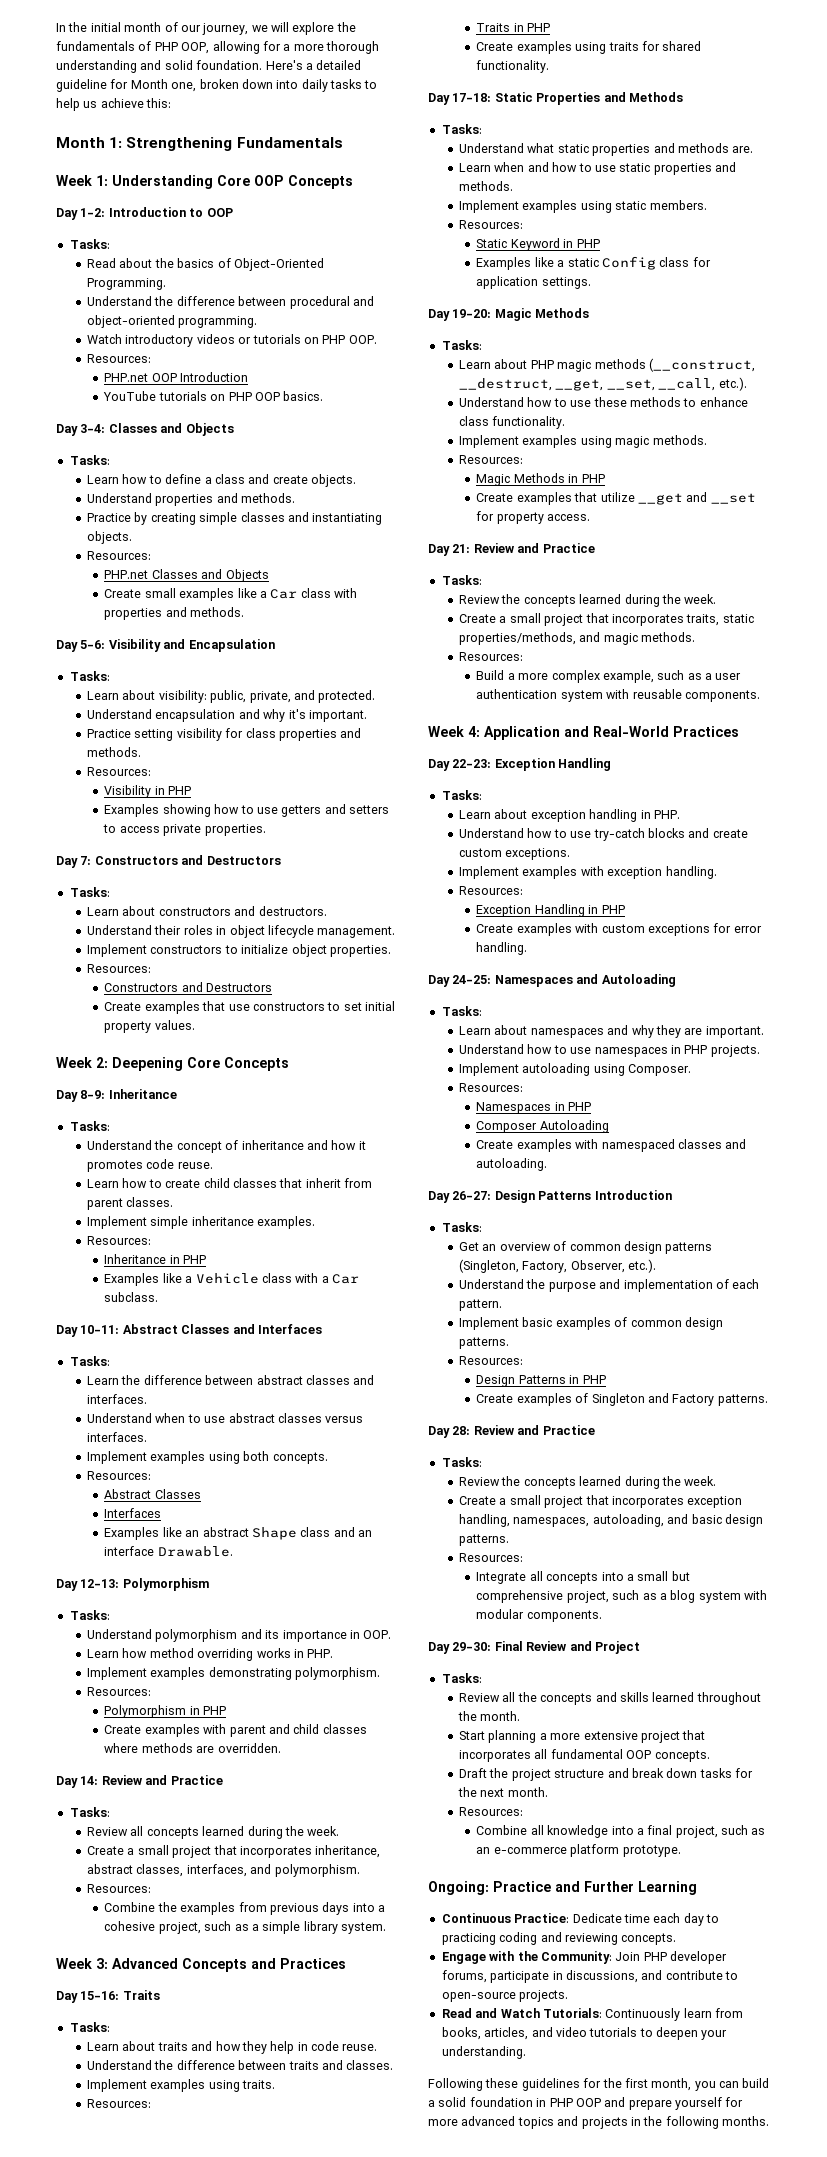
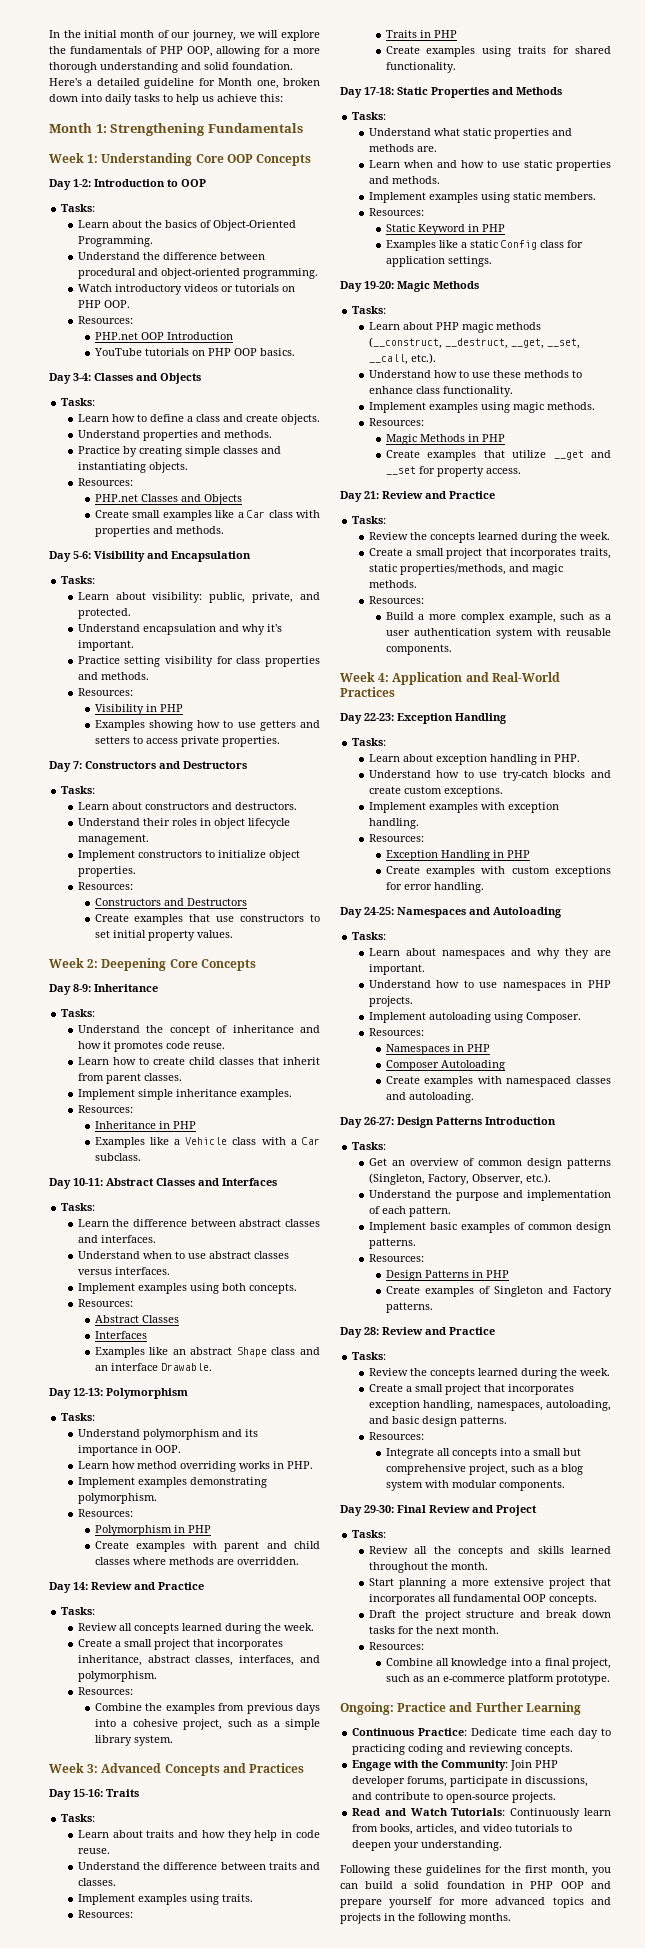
- Read about the basics of Object-Oriented Programming.
+ Learn about the basics of Object-Oriented Programming.

